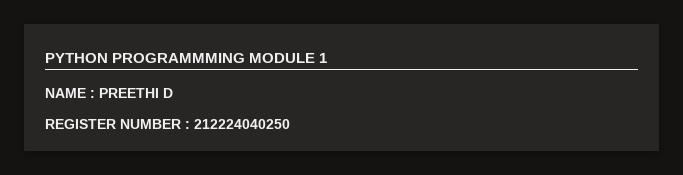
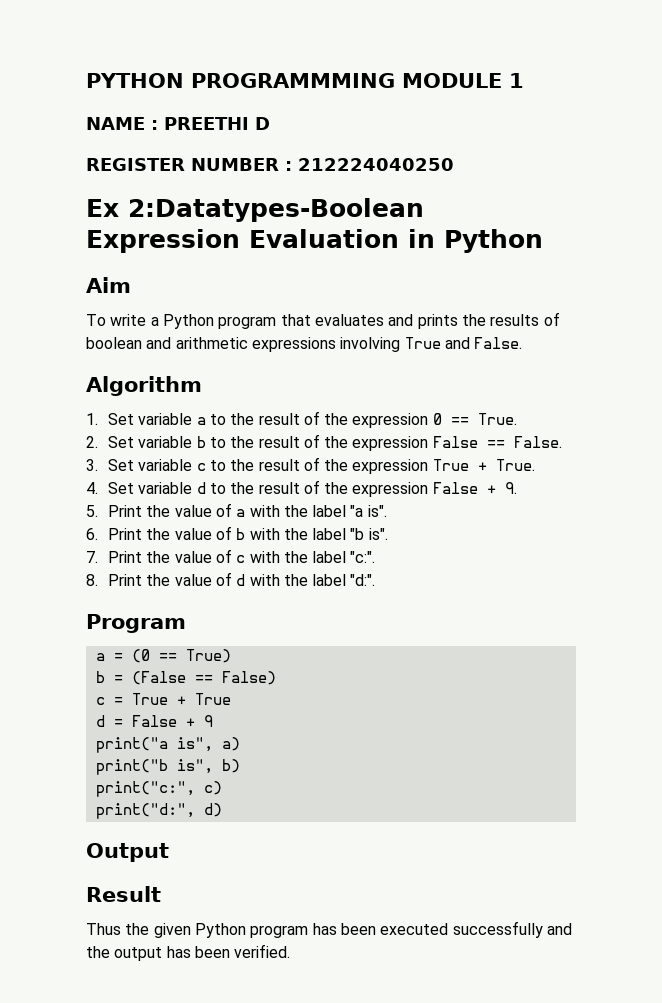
+ Ex 2:Datatypes-Boolean Expression Evaluation in Python
+ Aim
+ To write a Python program that evaluates and prints the results of boolean and arithmetic expressions involving True and False.
+ Algorithm
+ 1. Set variable a to the result of the expression 0 == True.
+ 2. Set variable b to the result of the expression False == False.
+ 3. Set variable c to the result of the expression True + True.
+ 4. Set variable d to the result of the expression False + 9.
+ 5. Print the value of a with the label "a is".
+ 6. Print the value of b with the label "b is".
+ 7. Print the value of c with the label "c:".
+ 8. Print the value of d with the label "d:".
+ Program
+ a = (0 == True)
+ b = (False == False)
+ c = True + True
+ d = False + 9
+ print("a is", a)
+ print("b is", b)
+ print("c:", c)
+ print("d:", d)
+ Output
+ Result
+ Thus the given Python program has been executed successfully and the output has been verified.

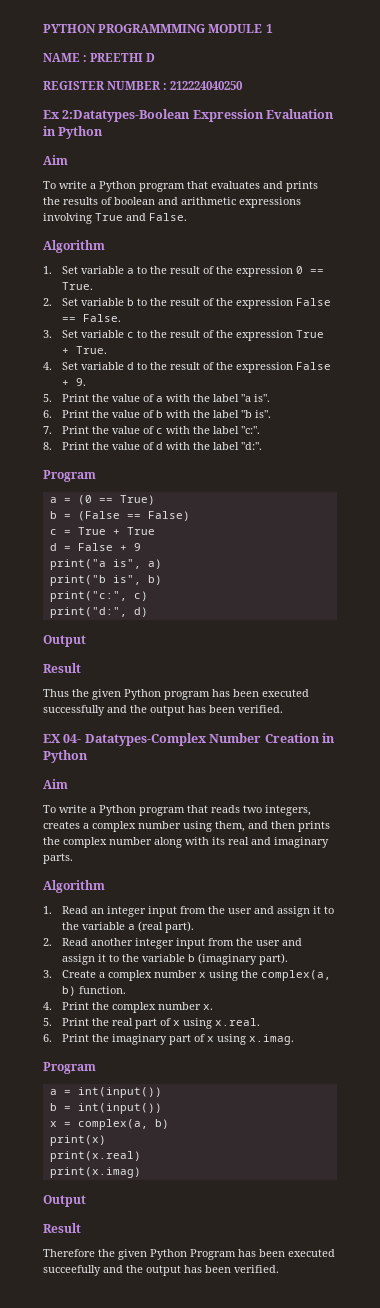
+ EX 04- Datatypes-Complex Number Creation in Python
+ Aim
+ To write a Python program that reads two integers, creates a complex number using them, and then prints the complex number along with its real and imaginary parts.
+ Algorithm
+ 1. Read an integer input from the user and assign it to the variable a (real part).
+ 2. Read another integer input from the user and assign it to the variable b (imaginary part).
+ 3. Create a complex number x using the complex(a, b) function.
+ 4. Print the complex number x.
+ 5. Print the real part of x using x.real.
+ 6. Print the imaginary part of x using x.imag.
+ Program
+ a = int(input())
+ b = int(input())
+ x = complex(a, b)
+ print(x)
+ print(x.real)
+ print(x.imag)
+ Output
+ Result
+ Therefore the given Python Program has been executed succeefully and the output has been verified.

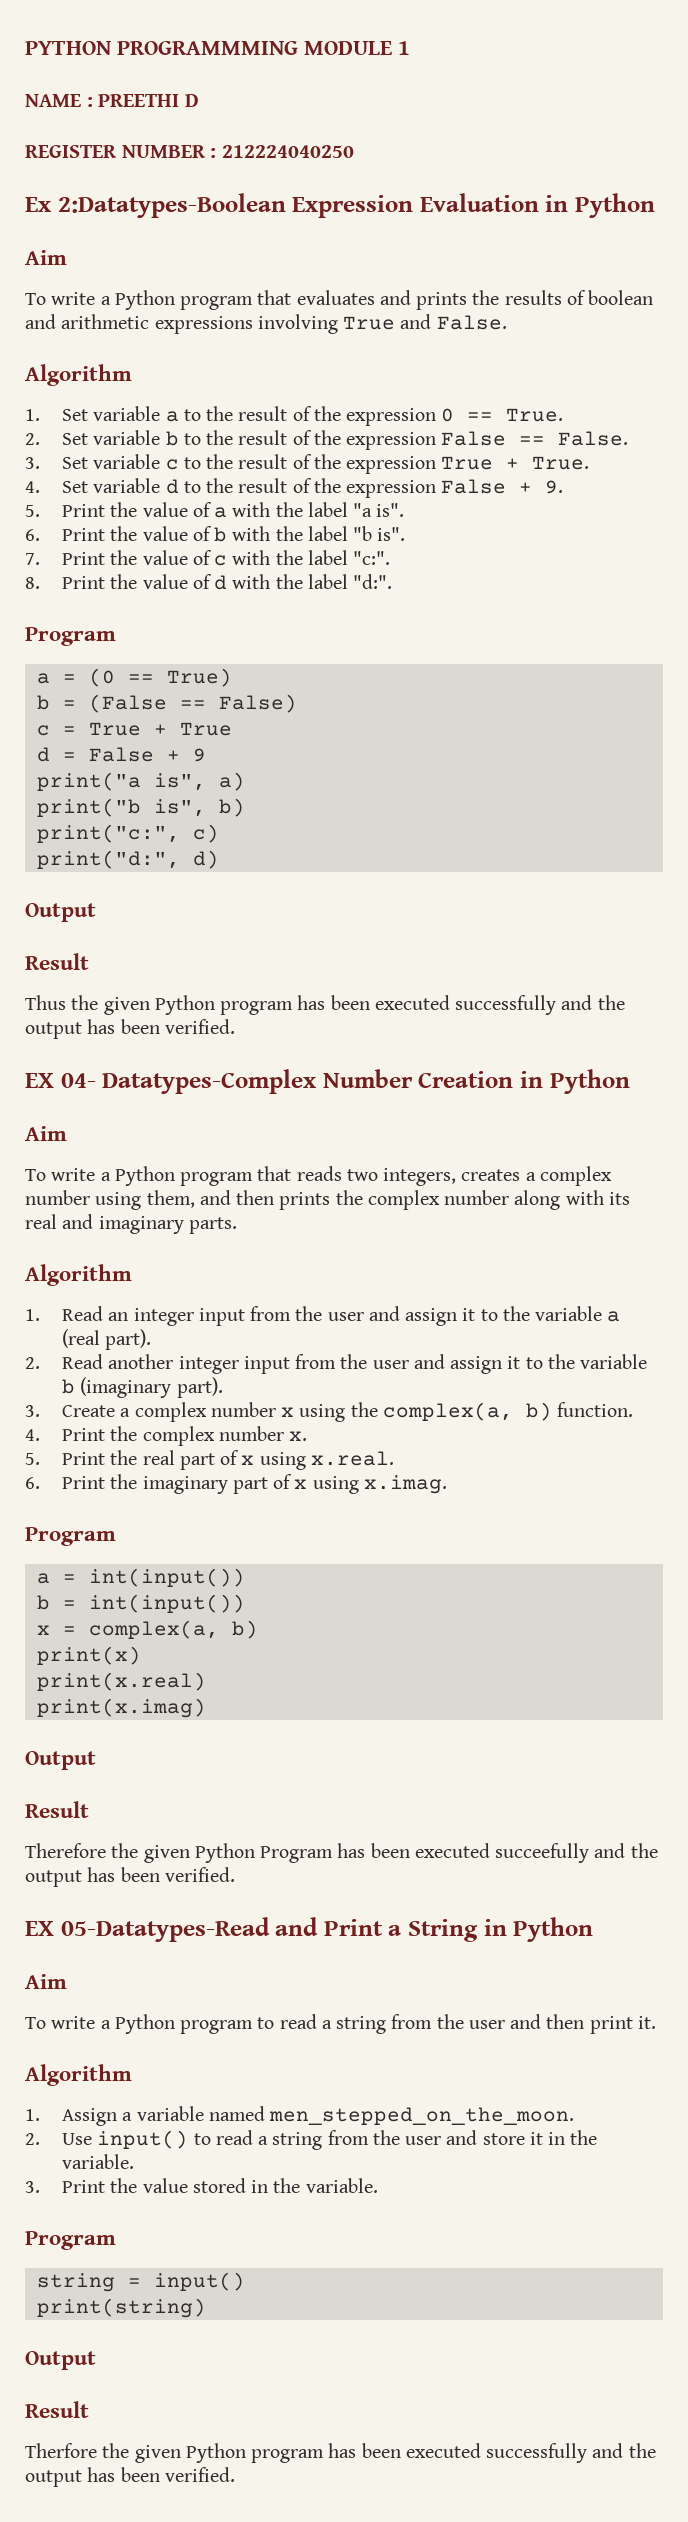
+ EX 05-Datatypes-Read and Print a String in Python
+ Aim
+ To write a Python program to read a string from the user and then print it.
+ Algorithm
+ 1. Assign a variable named men_stepped_on_the_moon.
+ 2. Use input() to read a string from the user and store it in the variable.
+ 3. Print the value stored in the variable.
+ Program
+ string = input()
+ print(string)
+ Output
+ Result
+ Therfore the given Python program has been executed successfully and the output has been verified.

